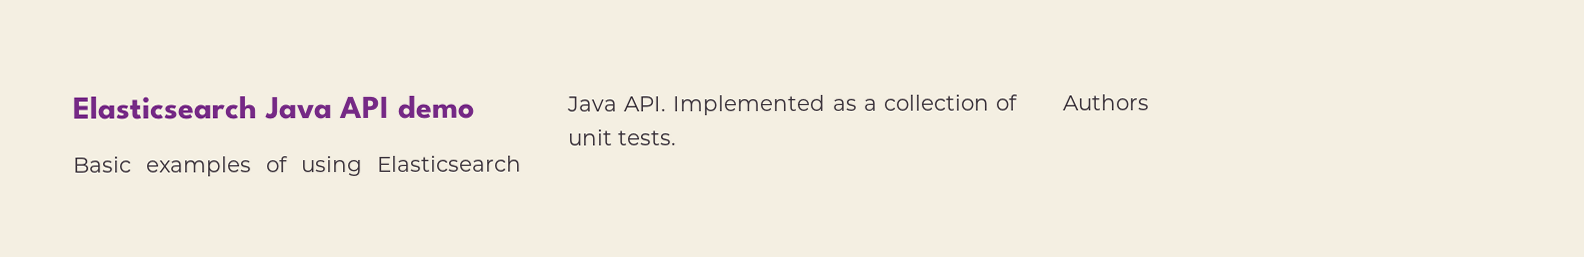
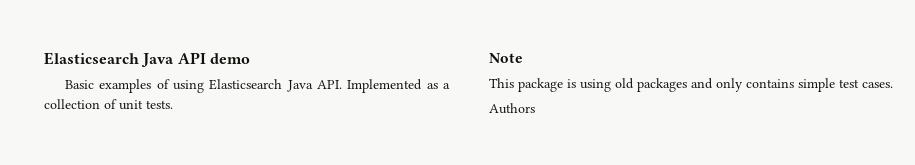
+ Note
+ This package is using old packages and only contains simple test cases.

